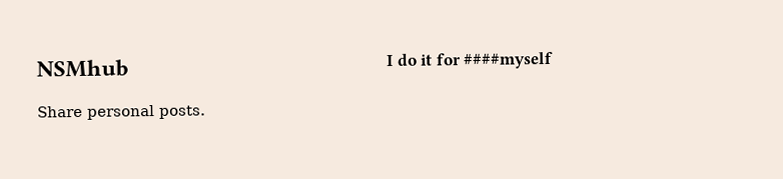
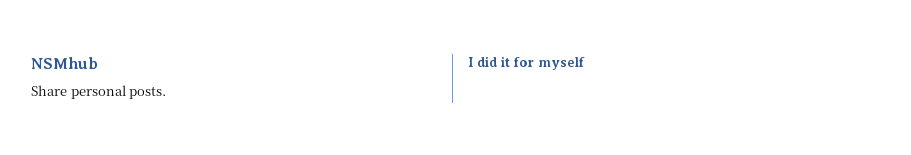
- I do it for ####myself
+ I did it for myself

